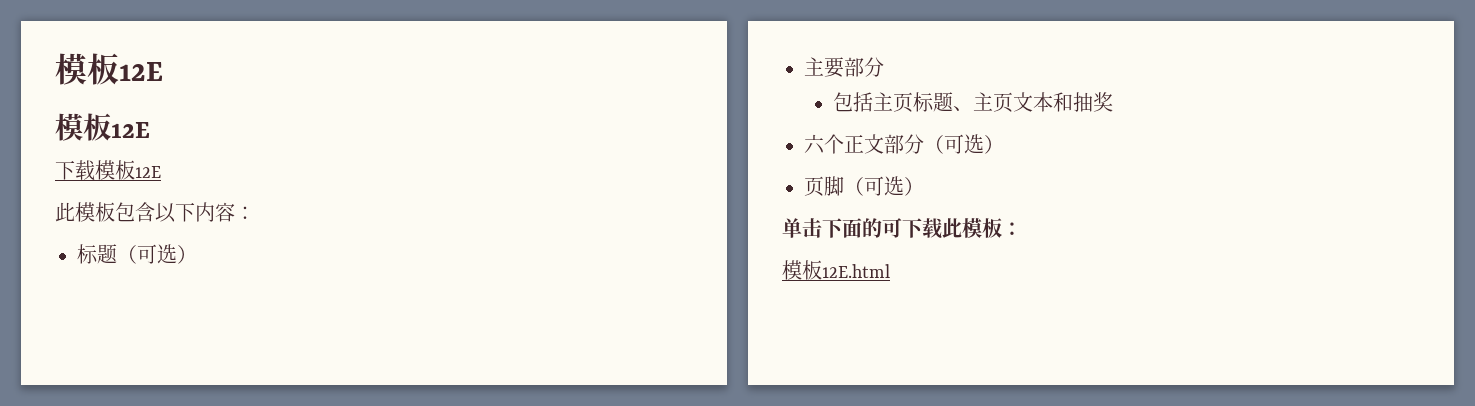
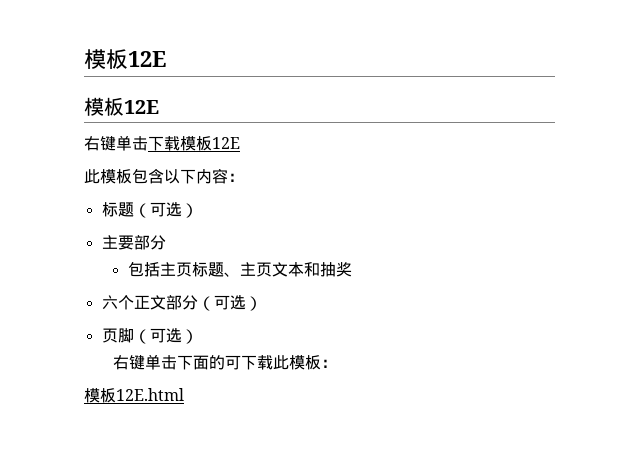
- 下载模板12E
+ 右键单击下载模板12E
- 单击下面的可下载此模板：
+ 右键单击下面的可下载此模板：

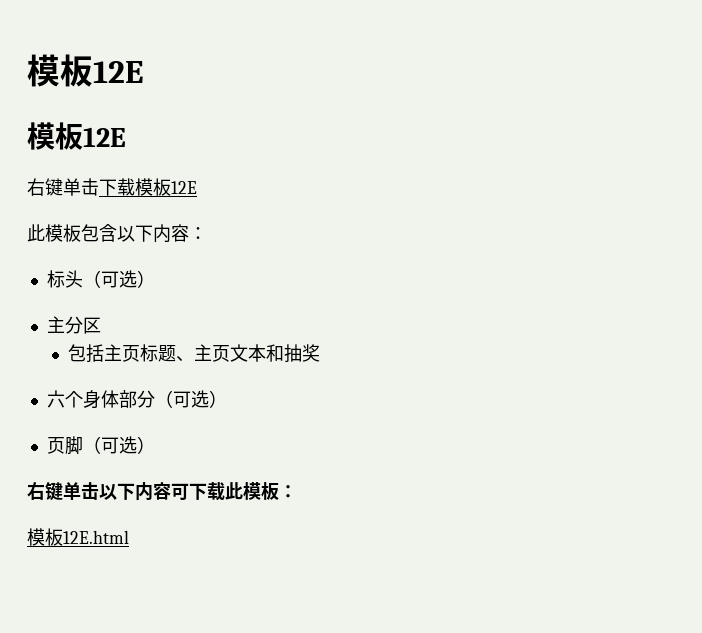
- 标题（可选）
+ 标头（可选）
- 主要部分
+ 主分区
- 六个正文部分（可选）
+ 六个身体部分（可选）
- 右键单击下面的可下载此模板：
+ 右键单击以下内容可下载此模板：

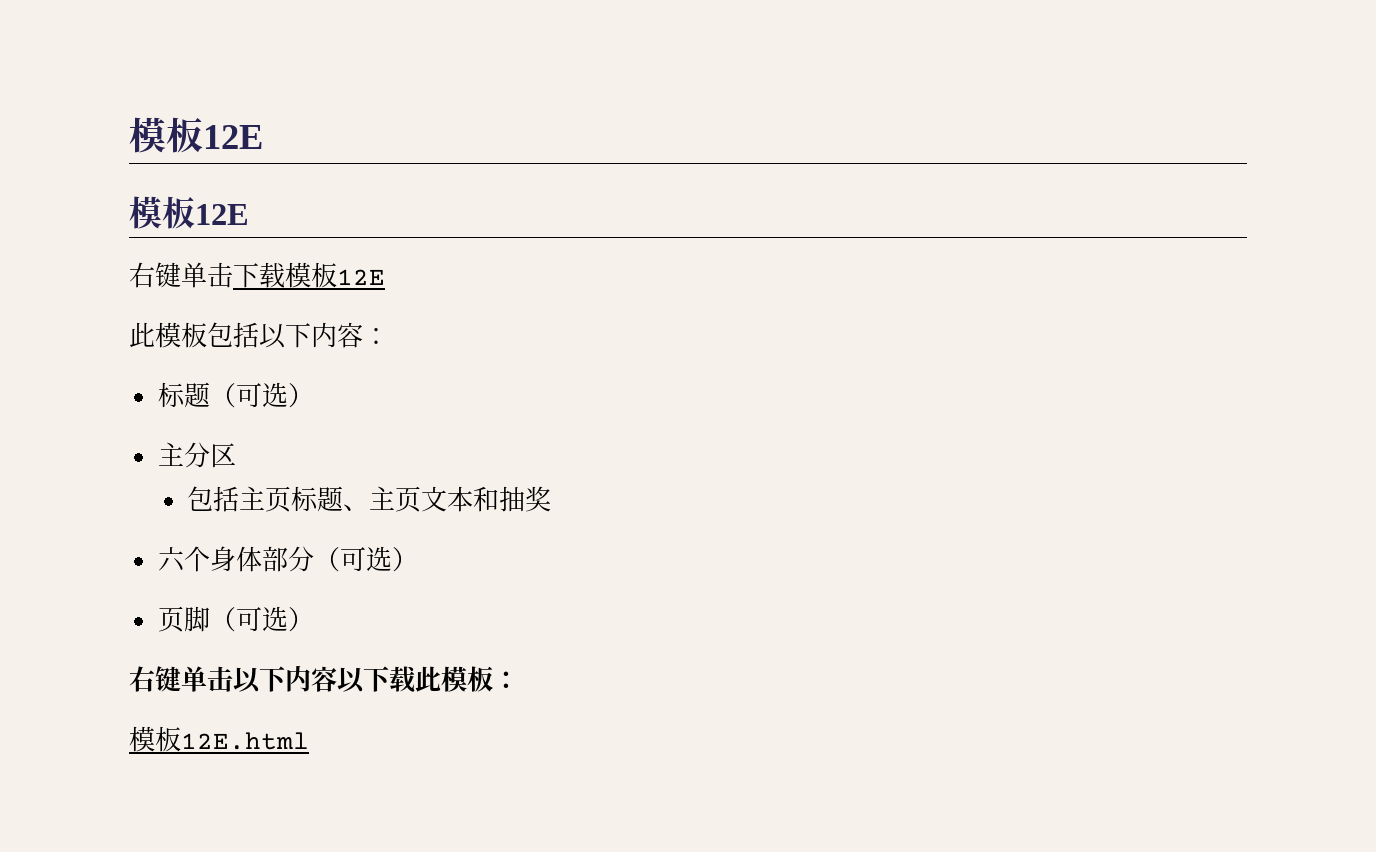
- 此模板包含以下内容：
+ 此模板包括以下内容：
- 标头（可选）
+ 标题（可选）
- 右键单击以下内容可下载此模板：
+ 右键单击以下内容以下载此模板：

